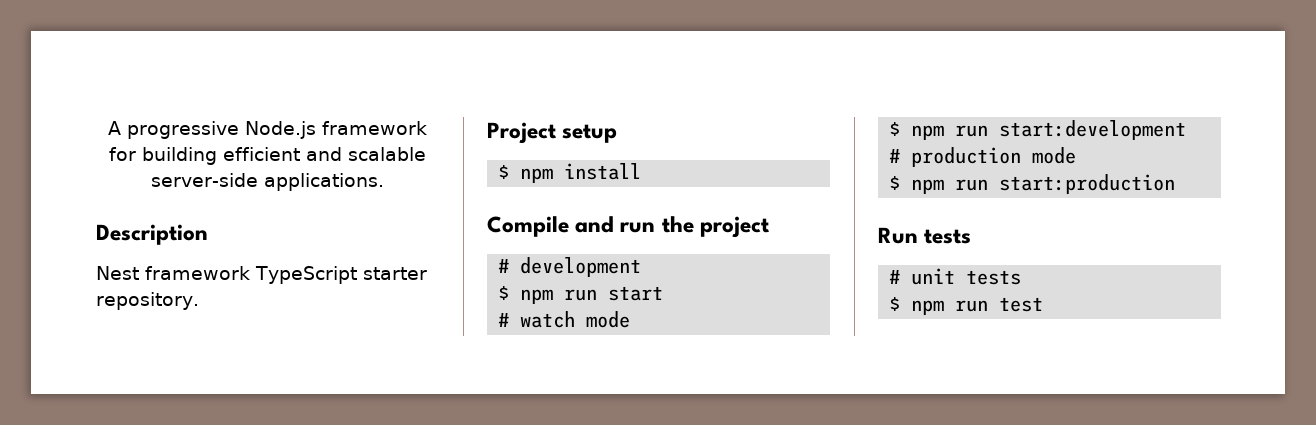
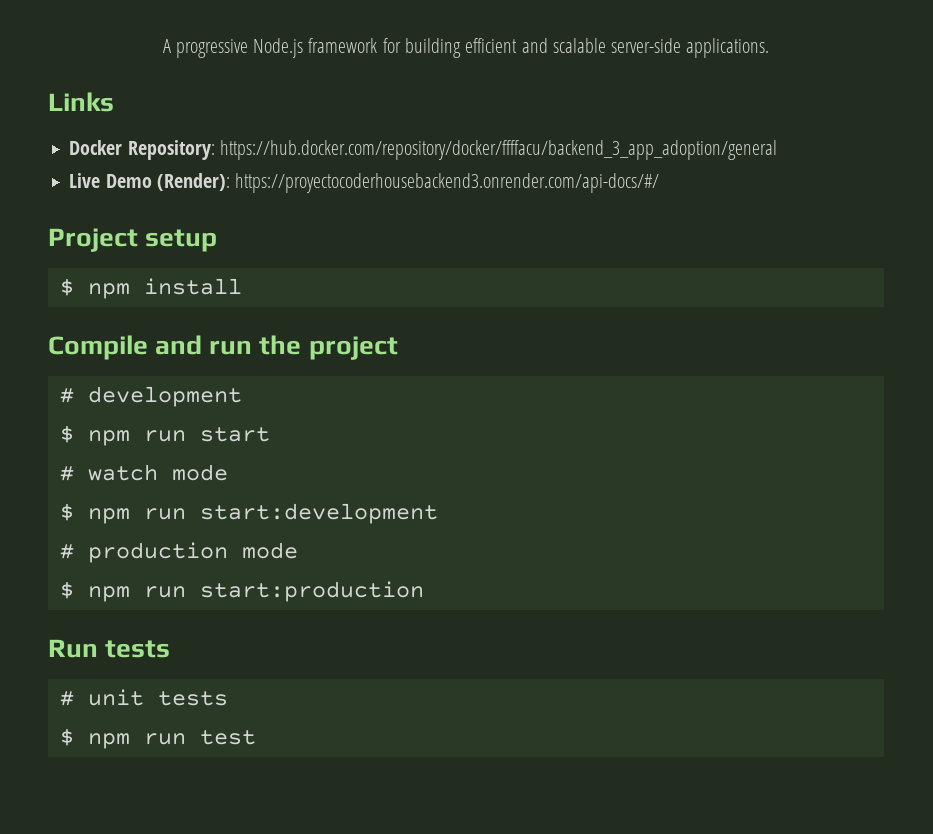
- Description
- Nest framework TypeScript starter repository.
+ Links
+ Docker Repository: https://hub.docker.com/repository/docker/ffffacu/backend_3_app_adoption/general
+ Live Demo (Render): https://proyectocoderhousebackend3.onrender.com/api-docs/#/

